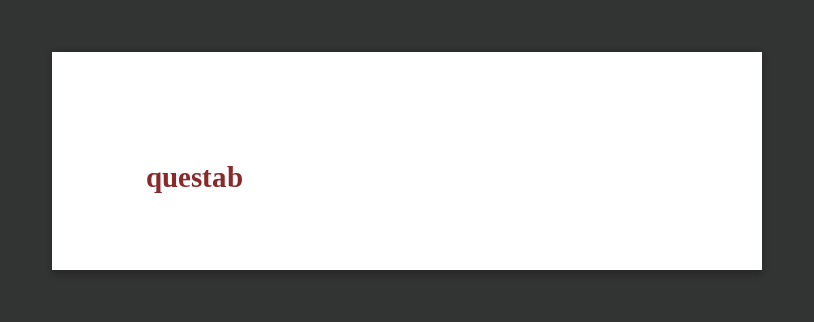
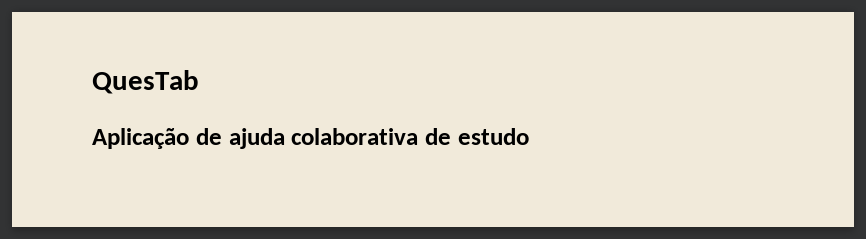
- questab
+ QuesTab
+ Aplicação de ajuda colaborativa de estudo

